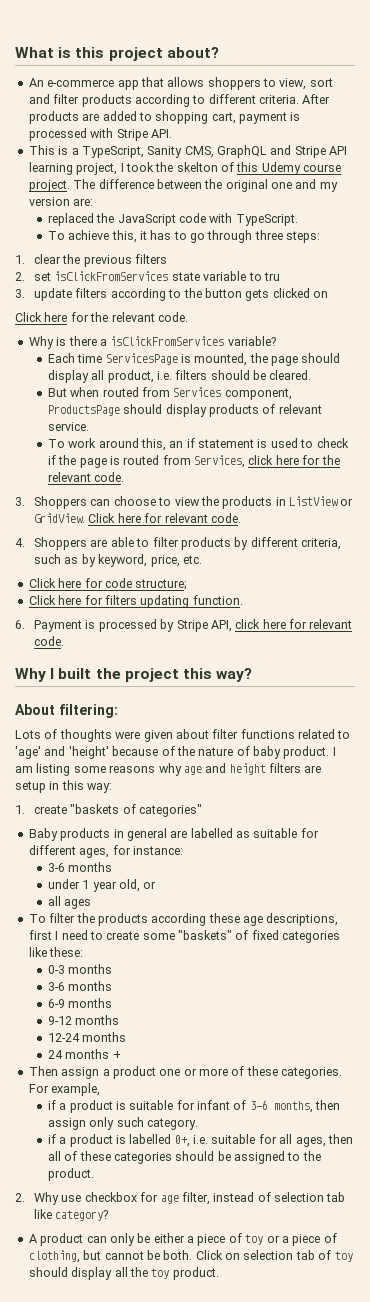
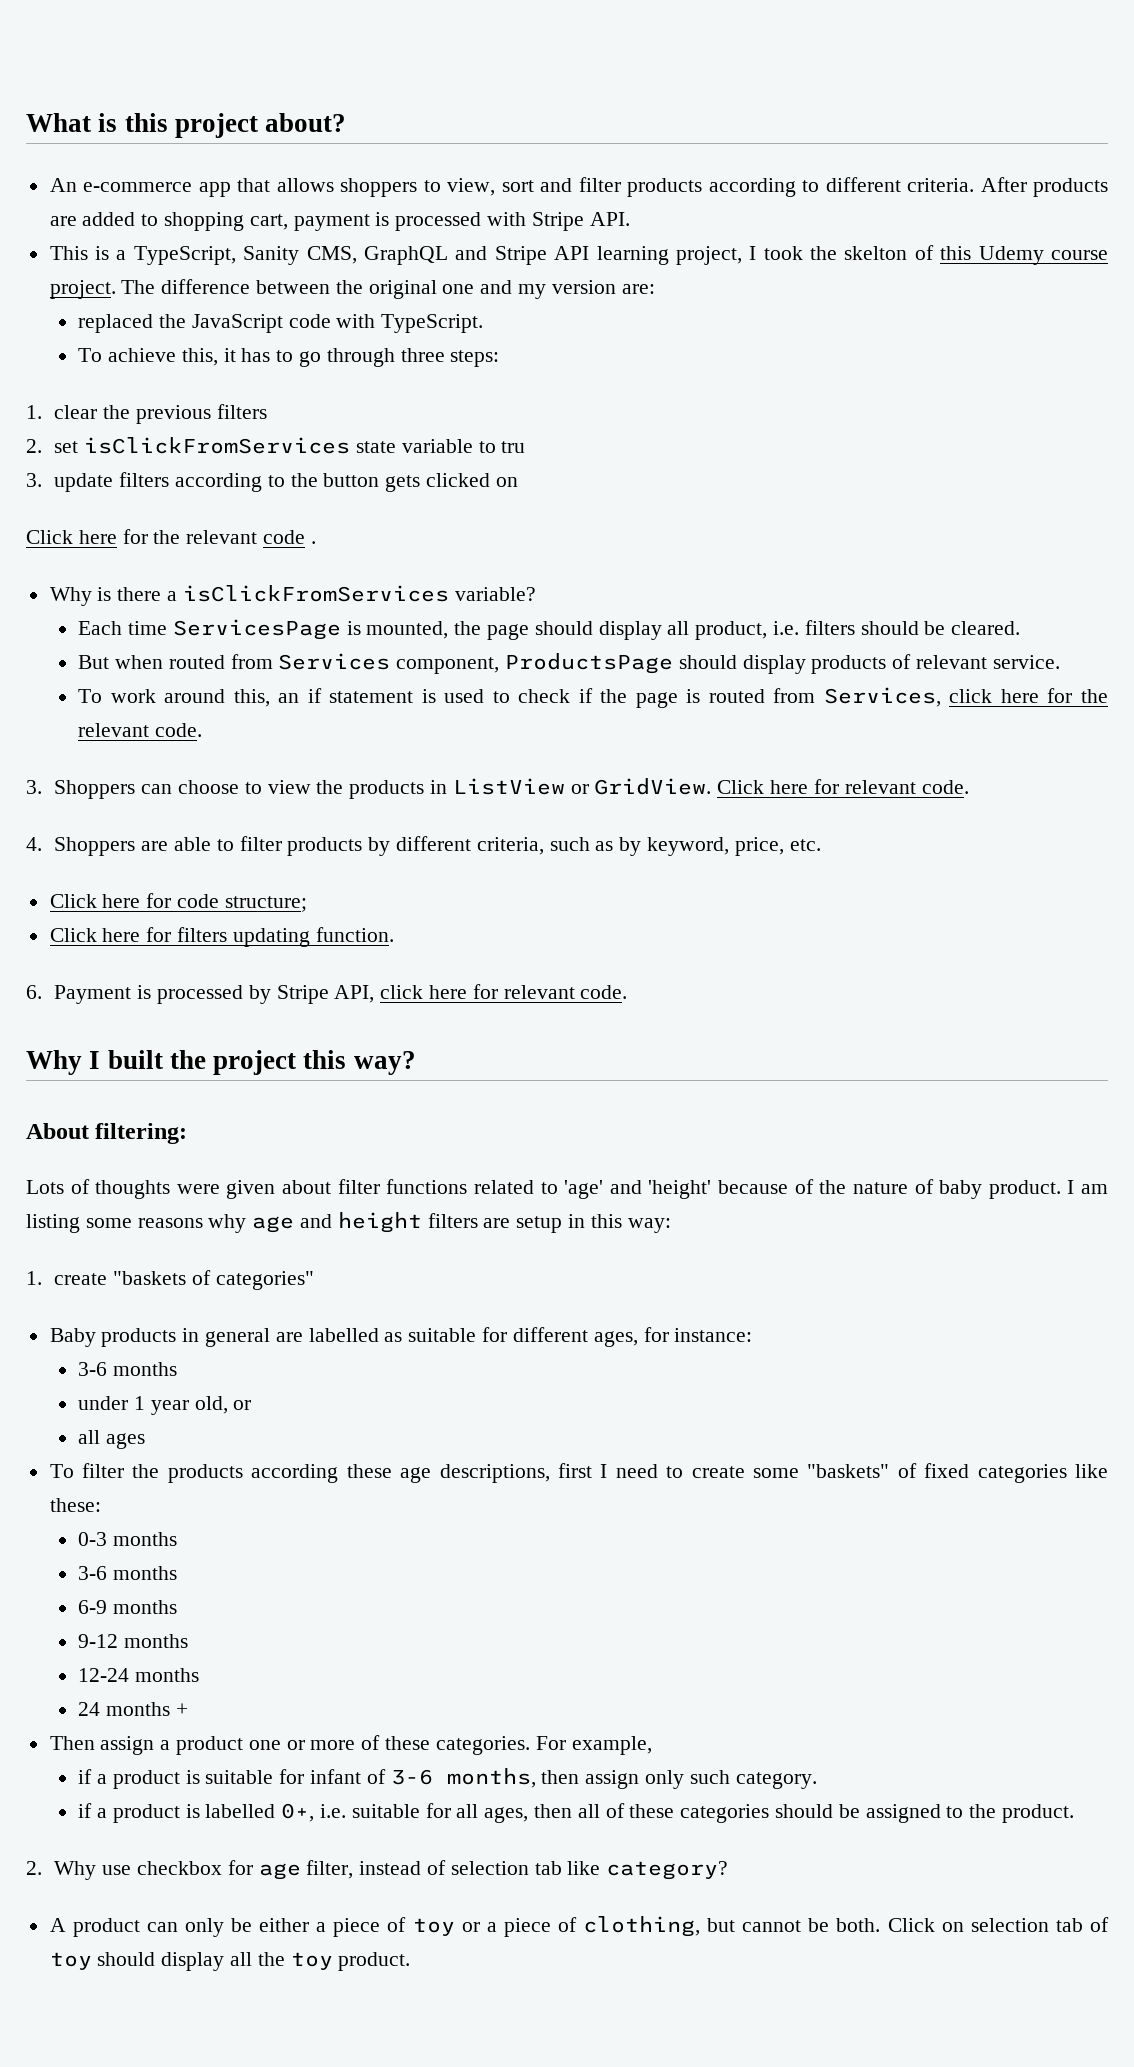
- Click here for the relevant code.
+ Click here for the relevant code .

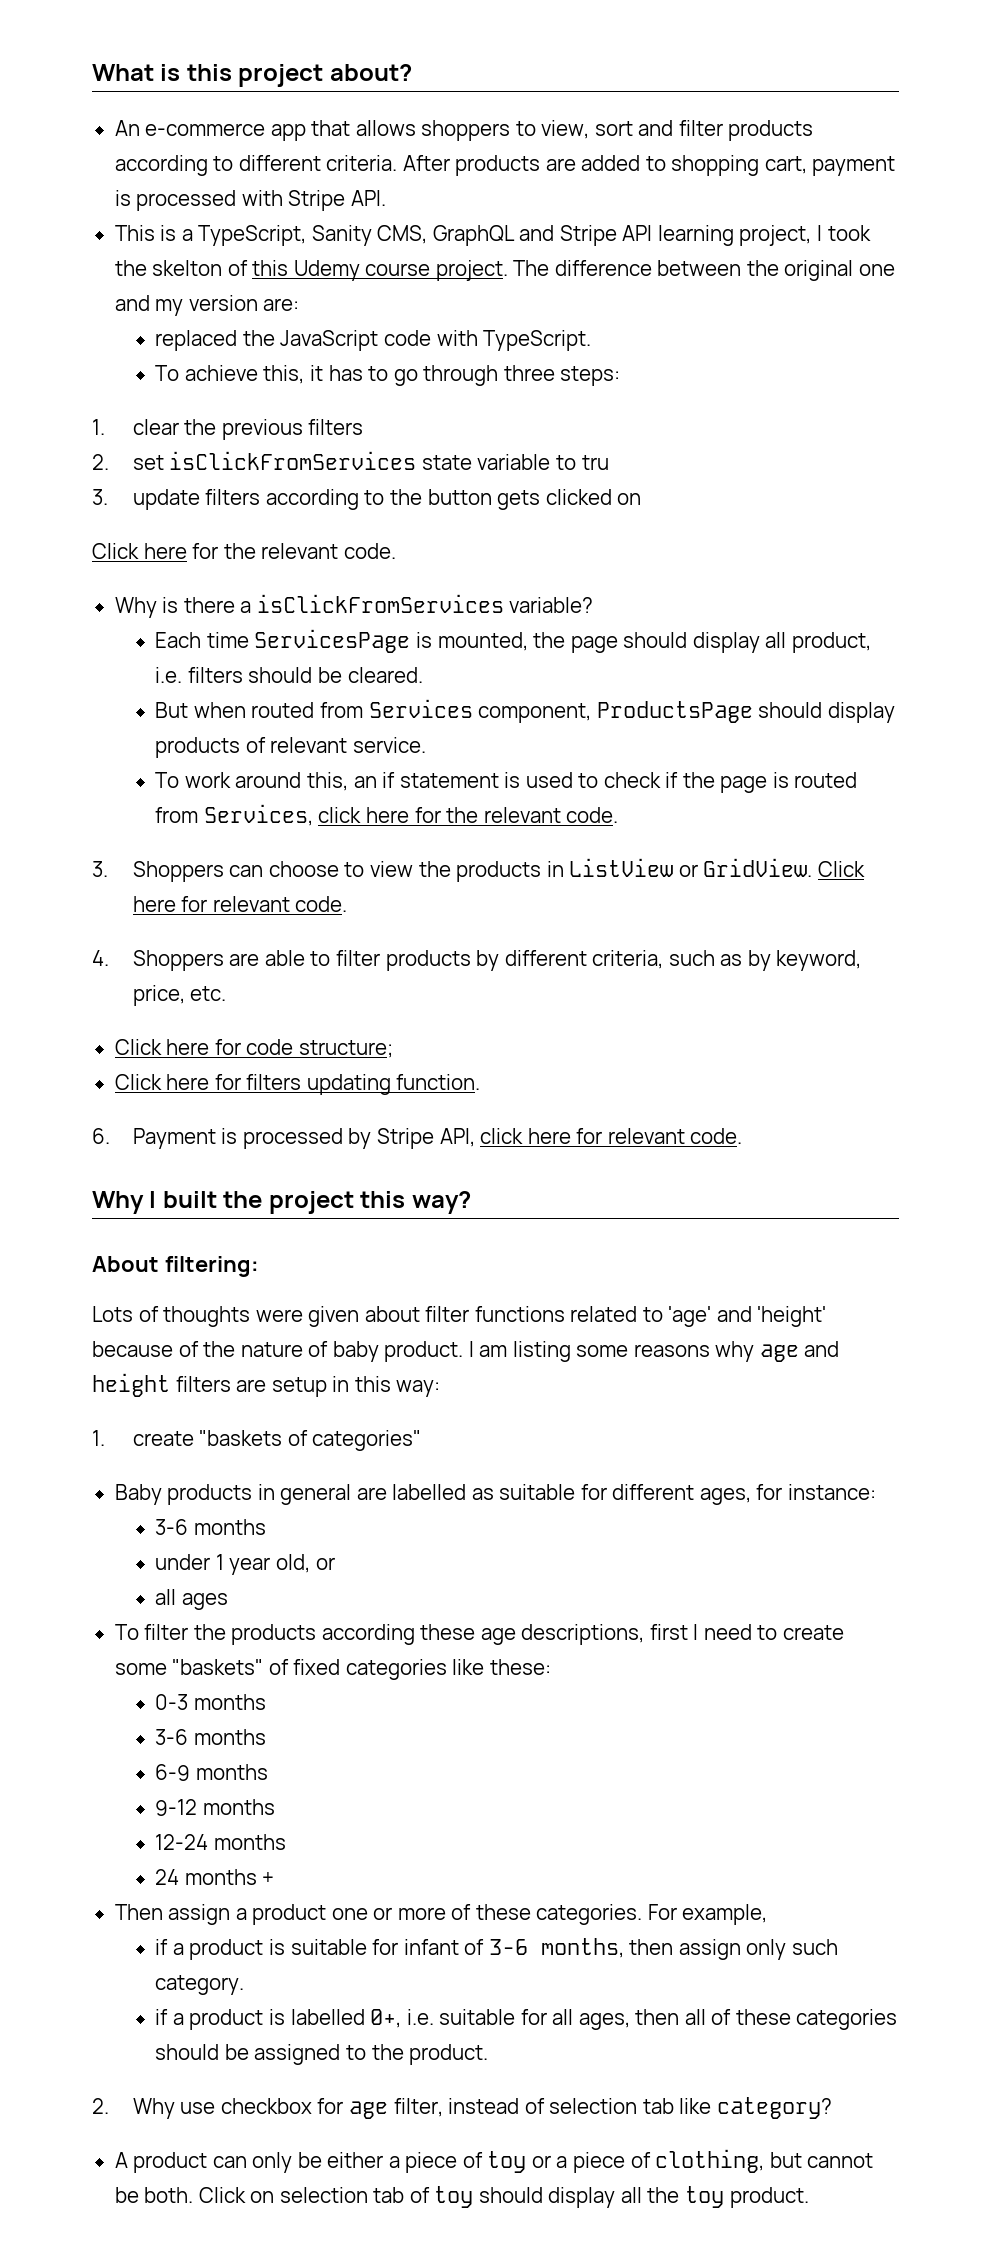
- Click here for the relevant code .
+ Click here for the relevant code.

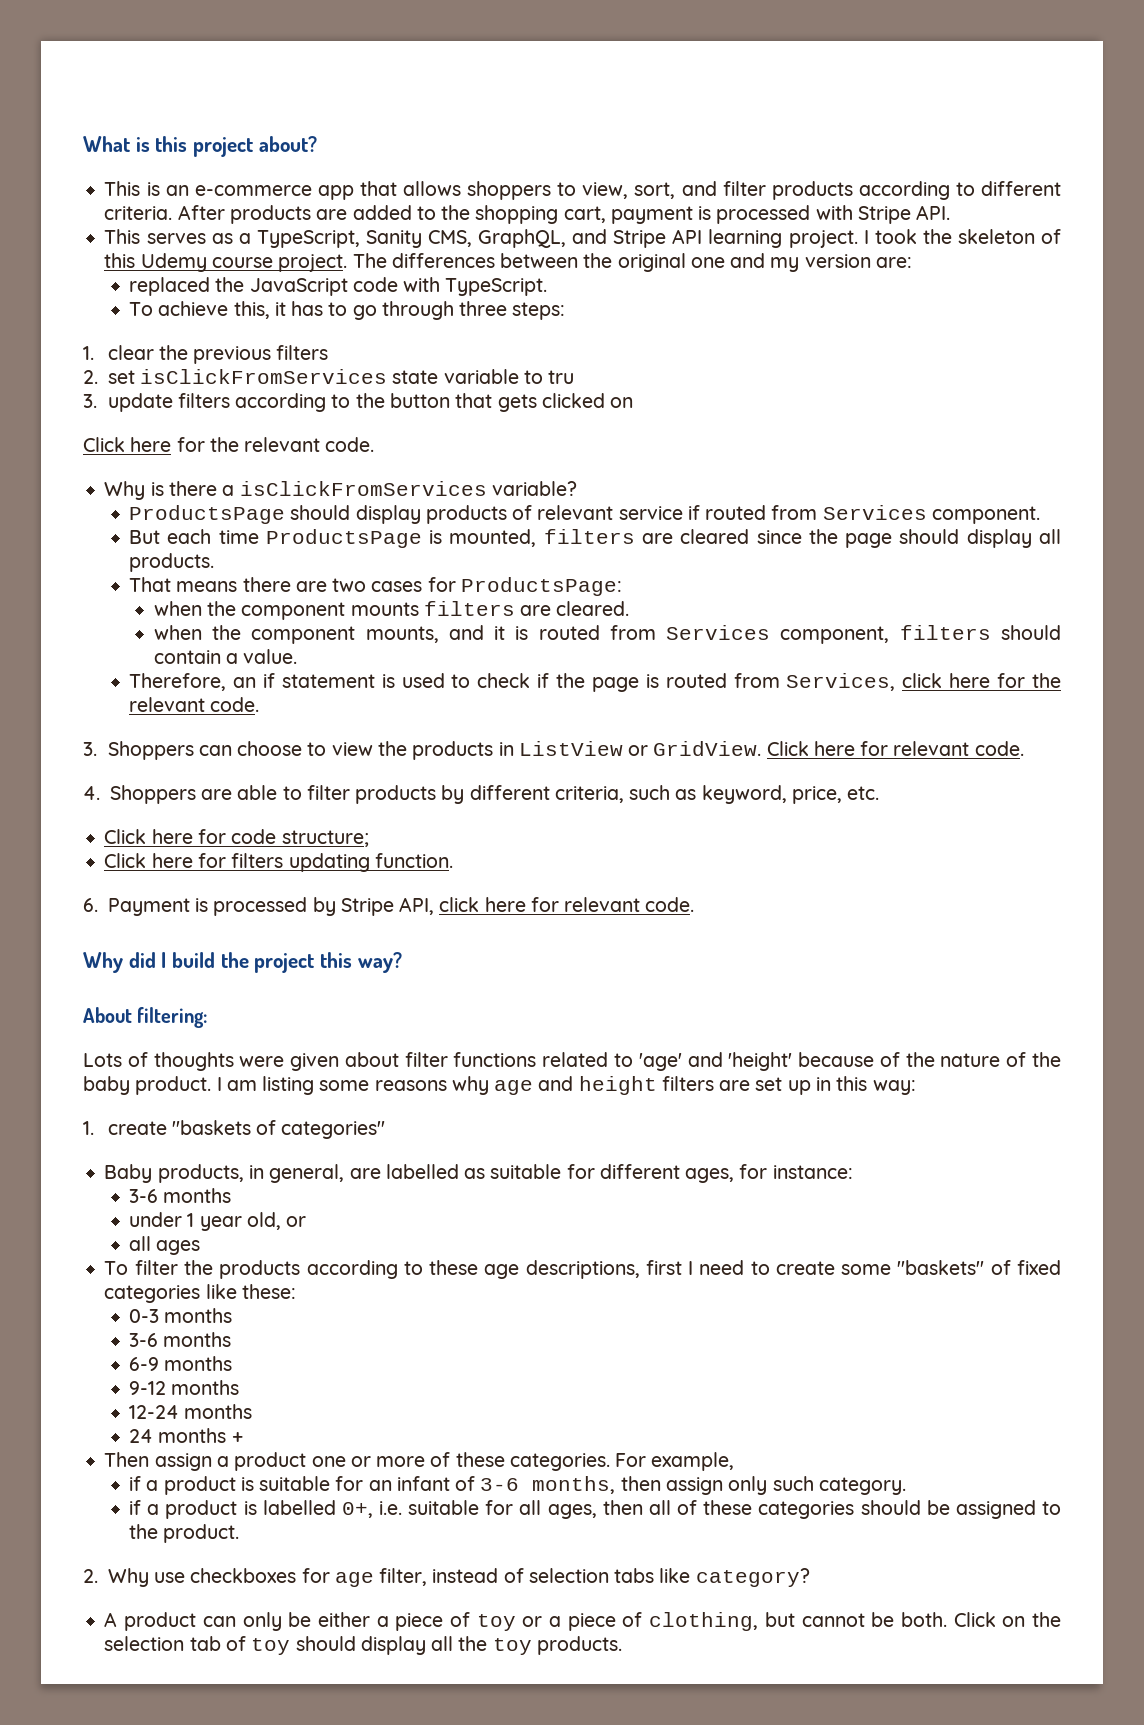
- An e-commerce app that allows shoppers to view, sort and filter products according to different criteria.
+ This is an e-commerce app that allows shoppers to view, sort, and filter products according to different criteria.
- After products are added to shopping cart, payment is processed with Stripe API.
+ After products are added to the shopping cart, payment is processed with Stripe API.
- This is a TypeScript, Sanity CMS, GraphQL and Stripe API learning project, I took the skelton of this Udemy course project.
+ This serves as a TypeScript, Sanity CMS, GraphQL, and Stripe API learning project. I took the skeleton of this Udemy course project.
- The difference between the original one and my version are:
+ The differences between the original one and my version are:
- 3. update filters according to the button gets clicked on
+ 3. update filters according to the button that gets clicked on
- Each time ServicesPage is mounted, the page should display all product, i.e. filters should be cleared.
- But when routed from Services component, ProductsPage should display products of relevant service.
- To work around this, an if statement is used to check if the page is routed from Services, click here for the relevant code.
+ ProductsPage should display products of relevant service if routed from Services component.
+ But each time ProductsPage is mounted, filters are cleared since the page should display all products.
+ That means there are two cases for ProductsPage:
+ when the component mounts filters are cleared.
+ when the component mounts, and it is routed from Services component, filters should contain a value.
+ Therefore, an if statement is used to check if the page is routed from Services, click here for the relevant code.
- 4. Shoppers are able to filter products by different criteria, such as by keyword, price, etc.
+ 4. Shoppers are able to filter products by different criteria, such as keyword, price, etc.
- Why I built the project this way?
+ Why did I build the project this way?
- Lots of thoughts were given about filter functions related to 'age' and 'height' because of the nature of baby product.
+ Lots of thoughts were given about filter functions related to 'age' and 'height' because of the nature of the baby product.
- I am listing some reasons why age and height filters are setup in this way:
+ I am listing some reasons why age and height filters are set up in this way:
- Baby products in general are labelled as suitable for different ages, for instance:
+ Baby products, in general, are labelled as suitable for different ages, for instance:
- To filter the products according these age descriptions, first I need to create some "baskets" of fixed categories like these:
+ To filter the products according to these age descriptions, first I need to create some "baskets" of fixed categories like these:
- if a product is suitable for infant of 3-6 months, then assign only such category.
+ if a product is suitable for an infant of 3-6 months, then assign only such category.
- 2. Why use checkbox for age filter, instead of selection tab like category?
+ 2. Why use checkboxes for age filter, instead of selection tabs like category?
- Click on selection tab of toy should display all the toy product.
+ Click on the selection tab of toy should display all the toy products.

